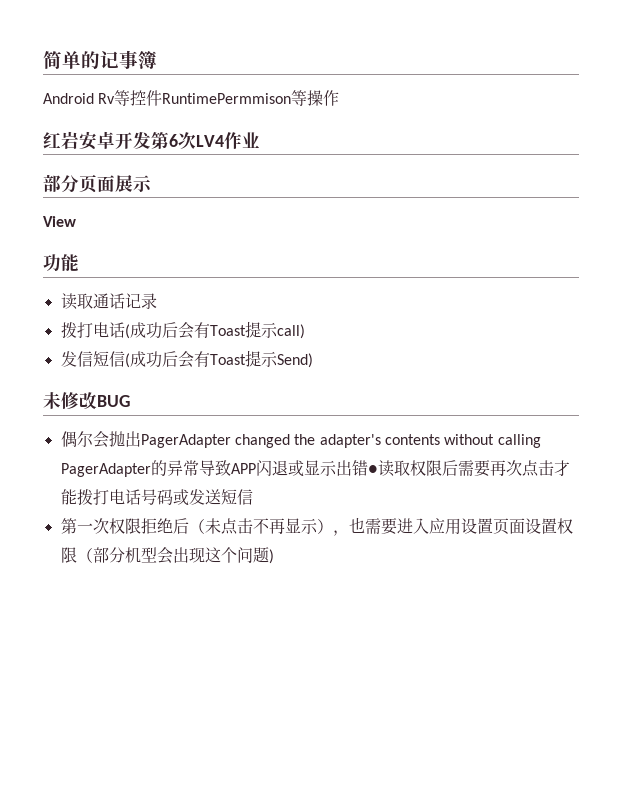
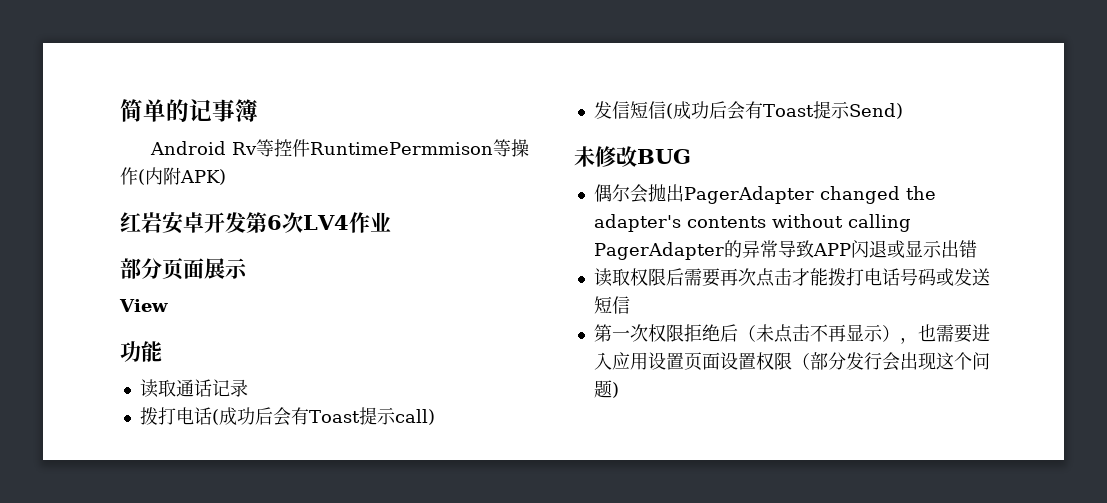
- Android Rv等控件RuntimePermmison等操作
+ Android Rv等控件RuntimePermmison等操作(内附APK)
- 偶尔会抛出PagerAdapter changed the adapter's contents without calling PagerAdapter的异常导致APP闪退或显示出错●读取权限后需要再次点击才能拨打电话号码或发送短信
+ 偶尔会抛出PagerAdapter changed the adapter's contents without calling PagerAdapter的异常导致APP闪退或显示出错
+ 读取权限后需要再次点击才能拨打电话号码或发送短信
- 第一次权限拒绝后（未点击不再显示），也需要进入应用设置页面设置权限（部分机型会出现这个问题)
+ 第一次权限拒绝后（未点击不再显示），也需要进入应用设置页面设置权限（部分发行会出现这个问题)

